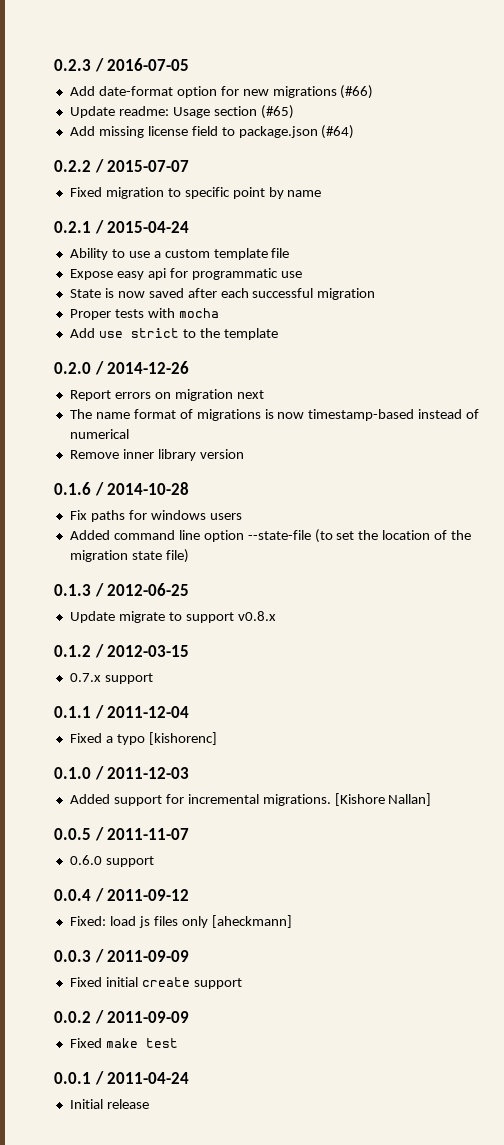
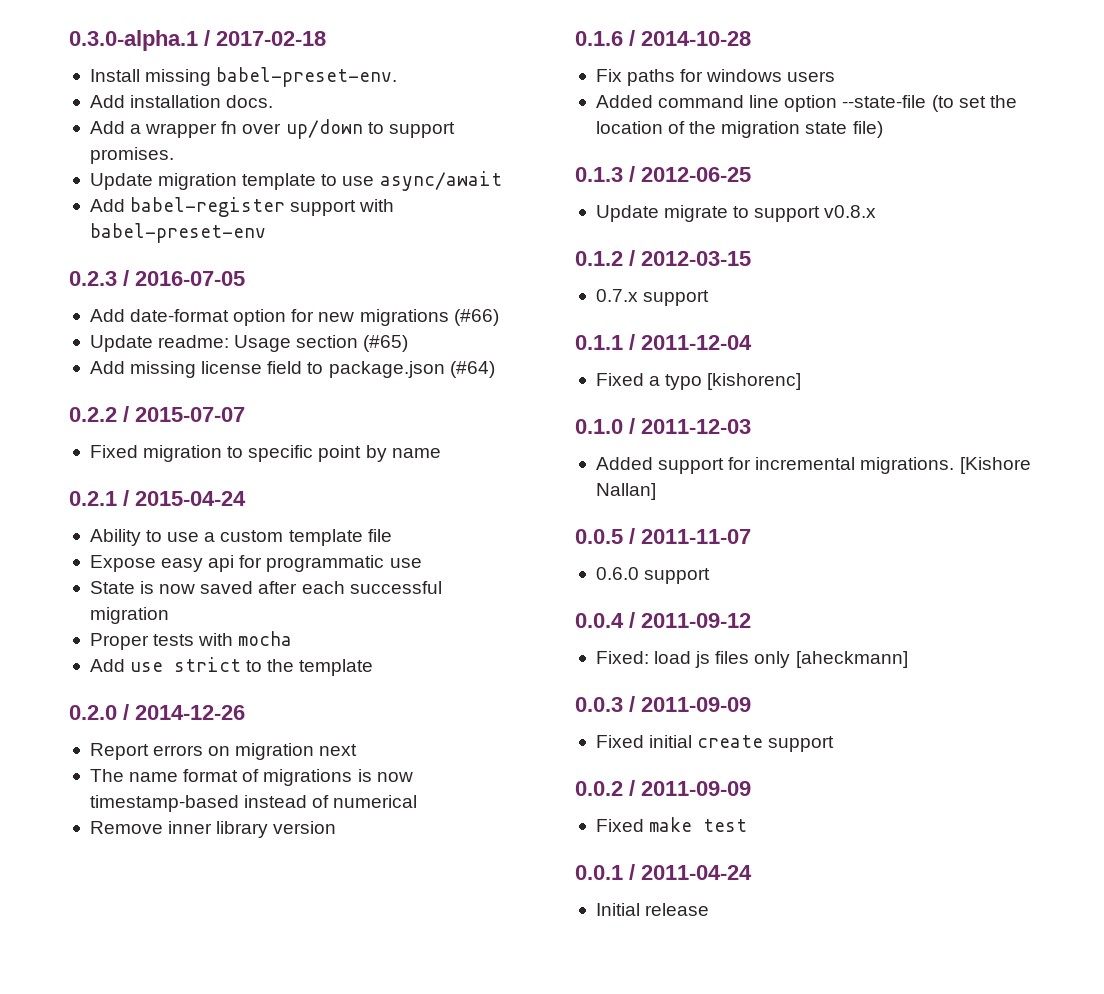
+ 0.3.0-alpha.1 / 2017-02-18
+ Install missing babel-preset-env.
+ Add installation docs.
+ Add a wrapper fn over up/down to support promises.
+ Update migration template to use async/await
+ Add babel-register support with babel-preset-env

